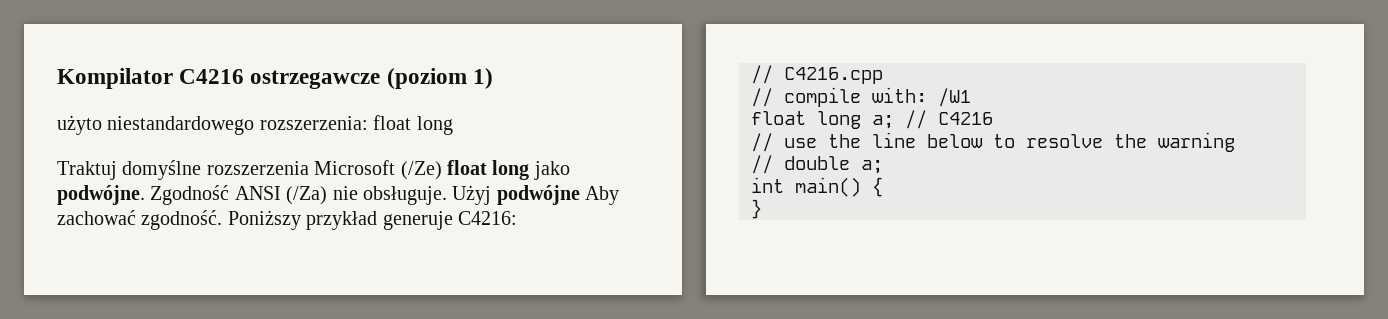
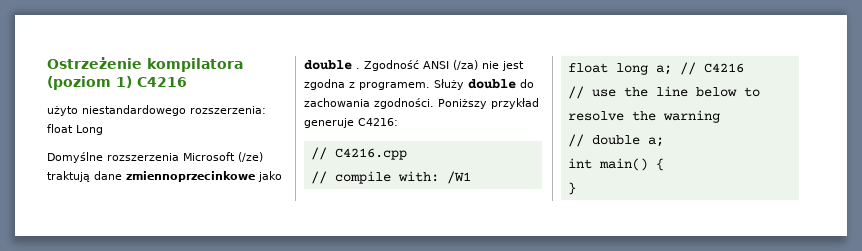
- Kompilator C4216 ostrzegawcze (poziom 1)
+ Ostrzeżenie kompilatora (poziom 1) C4216
- użyto niestandardowego rozszerzenia: float long
- Traktuj domyślne rozszerzenia Microsoft (/Ze) float long jako podwójne. Zgodność ANSI (/Za) nie obsługuje. Użyj podwójne Aby zachować zgodność.
+ użyto niestandardowego rozszerzenia: float Long
+ Domyślne rozszerzenia Microsoft (/ze) traktują dane zmiennoprzecinkowe jako double . Zgodność ANSI (/za) nie jest zgodna z programem. Służy double do zachowania zgodności.

